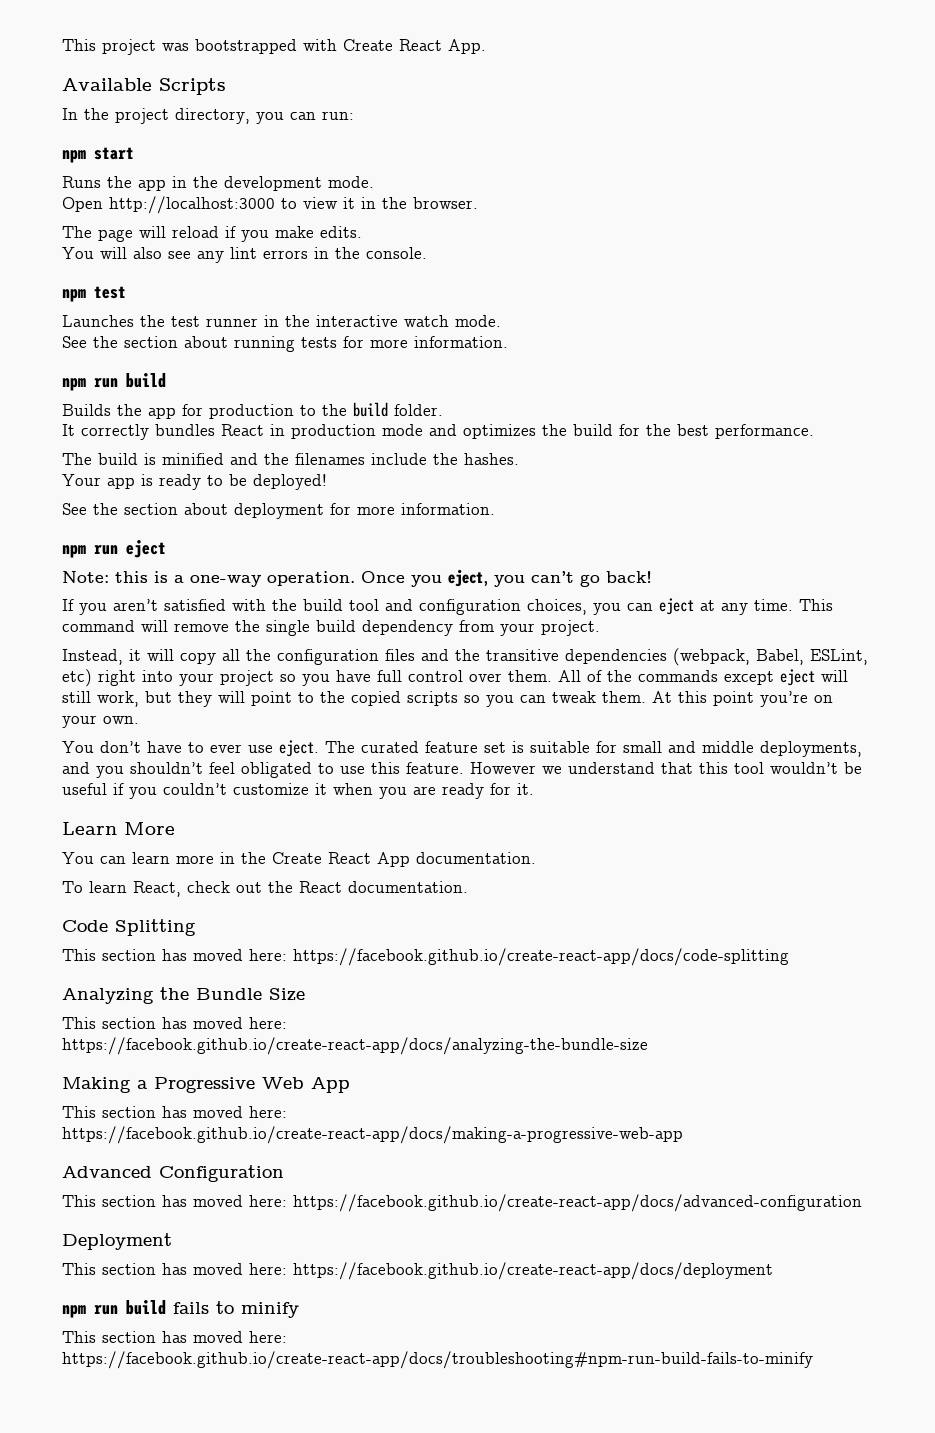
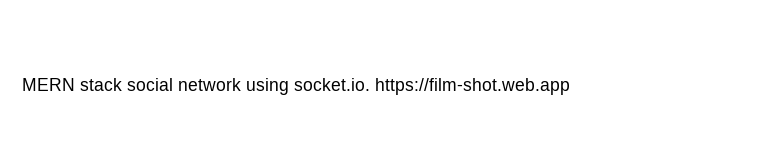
- This project was bootstrapped with Create React App.
- Available Scripts
- In the project directory, you can run:
- npm start
- Runs the app in the development mode.
- Open http://localhost:3000 to view it in the browser.
- The page will reload if you make edits.
- You will also see any lint errors in the console.
- npm test
- Launches the test runner in the interactive watch mode.
- See the section about running tests for more information.
- npm run build
- Builds the app for production to the build folder.
- It correctly bundles React in production mode and optimizes the build for the best performance.
- The build is minified and the filenames include the hashes.
- Your app is ready to be deployed!
- See the section about deployment for more information.
- npm run eject
- Note: this is a one-way operation. Once you eject, you can’t go back!
- If you aren’t satisfied with the build tool and configuration choices, you can eject at any time. This command will remove the single build dependency from your project.
- Instead, it will copy all the configuration files and the transitive dependencies (webpack, Babel, ESLint, etc) right into your project so you have full control over them. All of the commands except eject will still work, but they will point to the copied scripts so you can tweak them. At this point you’re on your own.
- You don’t have to ever use eject. The curated feature set is suitable for small and middle deployments, and you shouldn’t feel obligated to use this feature. However we understand that this tool wouldn’t be useful if you couldn’t customize it when you are ready for it.
- Learn More
- You can learn more in the Create React App documentation.
- To learn React, check out the React documentation.
- Code Splitting
- This section has moved here: https://facebook.github.io/create-react-app/docs/code-splitting
- Analyzing the Bundle Size
- This section has moved here: https://facebook.github.io/create-react-app/docs/analyzing-the-bundle-size
- Making a Progressive Web App
- This section has moved here: https://facebook.github.io/create-react-app/docs/making-a-progressive-web-app
- Advanced Configuration
- This section has moved here: https://facebook.github.io/create-react-app/docs/advanced-configuration
- Deployment
- This section has moved here: https://facebook.github.io/create-react-app/docs/deployment
- npm run build fails to minify
- This section has moved here: https://facebook.github.io/create-react-app/docs/troubleshooting#npm-run-build-fails-to-minify
+ MERN stack social network using socket.io. https://film-shot.web.app

